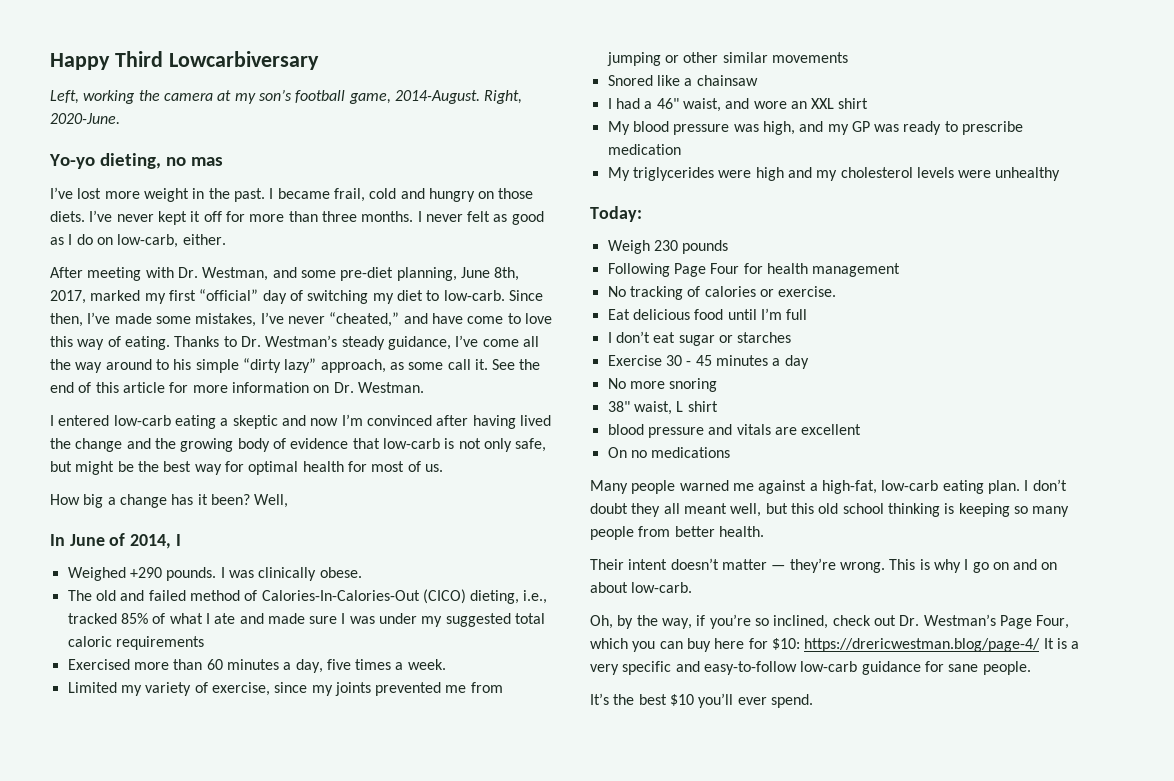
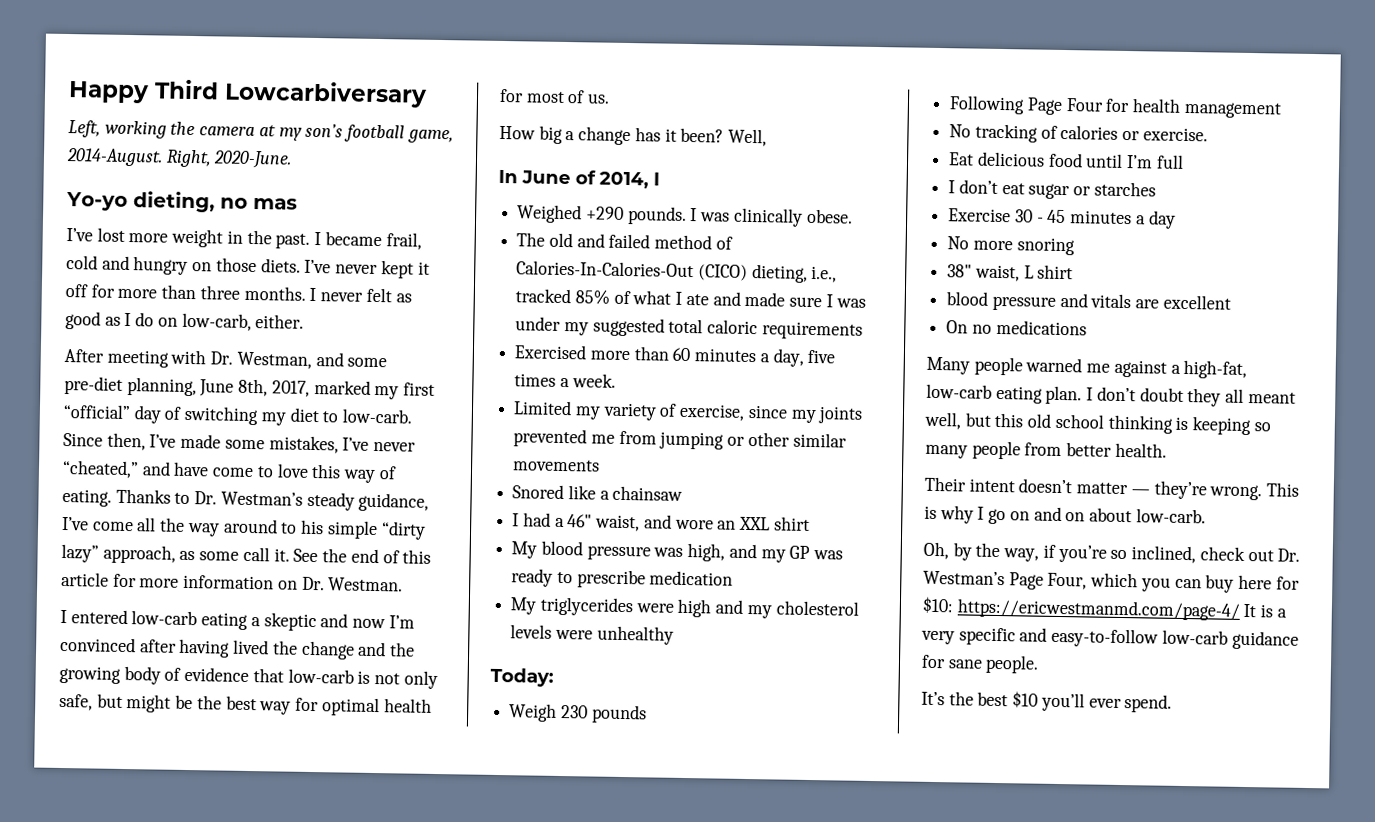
- Oh, by the way, if you’re so inclined, check out Dr. Westman’s Page Four, which you can buy here for $10: https://drericwestman.blog/page-4/ It is a very specific and easy-to-follow low-carb guidance for sane people.
+ Oh, by the way, if you’re so inclined, check out Dr. Westman’s Page Four, which you can buy here for $10: https://ericwestmanmd.com/page-4/ It is a very specific and easy-to-follow low-carb guidance for sane people.

